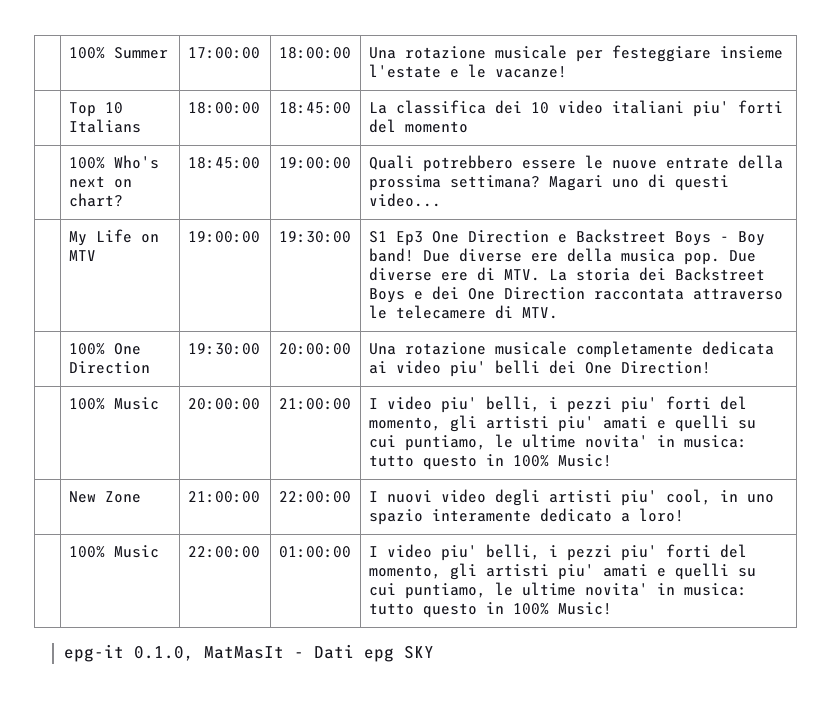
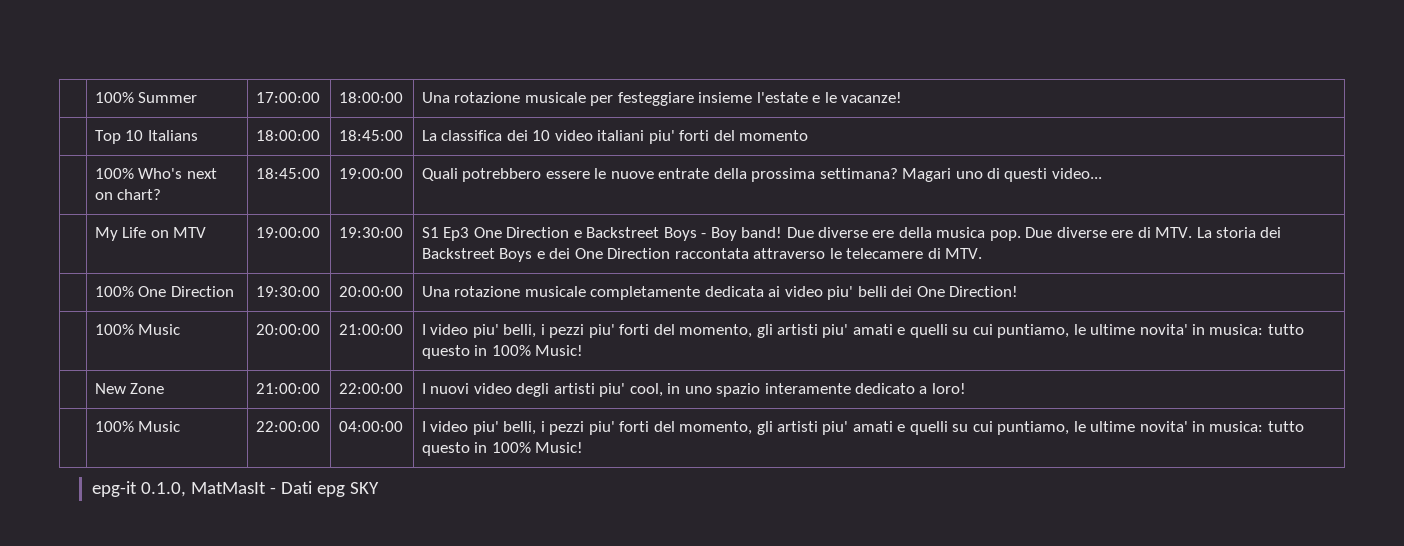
- | 100% Music | 22:00:00 | 01:00:00 | I video piu' belli, i pezzi piu' forti del momento, gli artisti piu' amati e quelli su cui puntiamo, le ultime novita' in musica: tutto questo in 100% Music!
+ | 100% Music | 22:00:00 | 04:00:00 | I video piu' belli, i pezzi piu' forti del momento, gli artisti piu' amati e quelli su cui puntiamo, le ultime novita' in musica: tutto questo in 100% Music!

